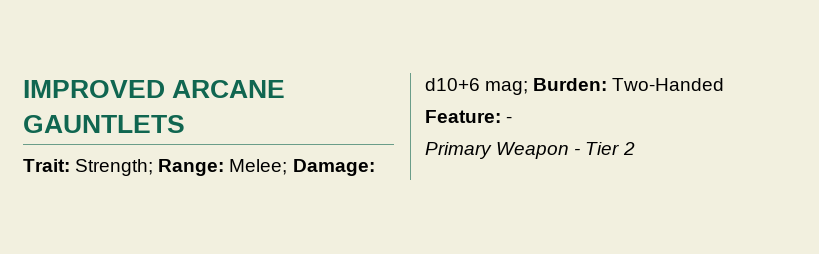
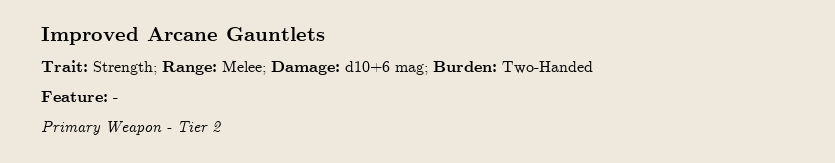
- IMPROVED ARCANE GAUNTLETS
+ Improved Arcane Gauntlets

